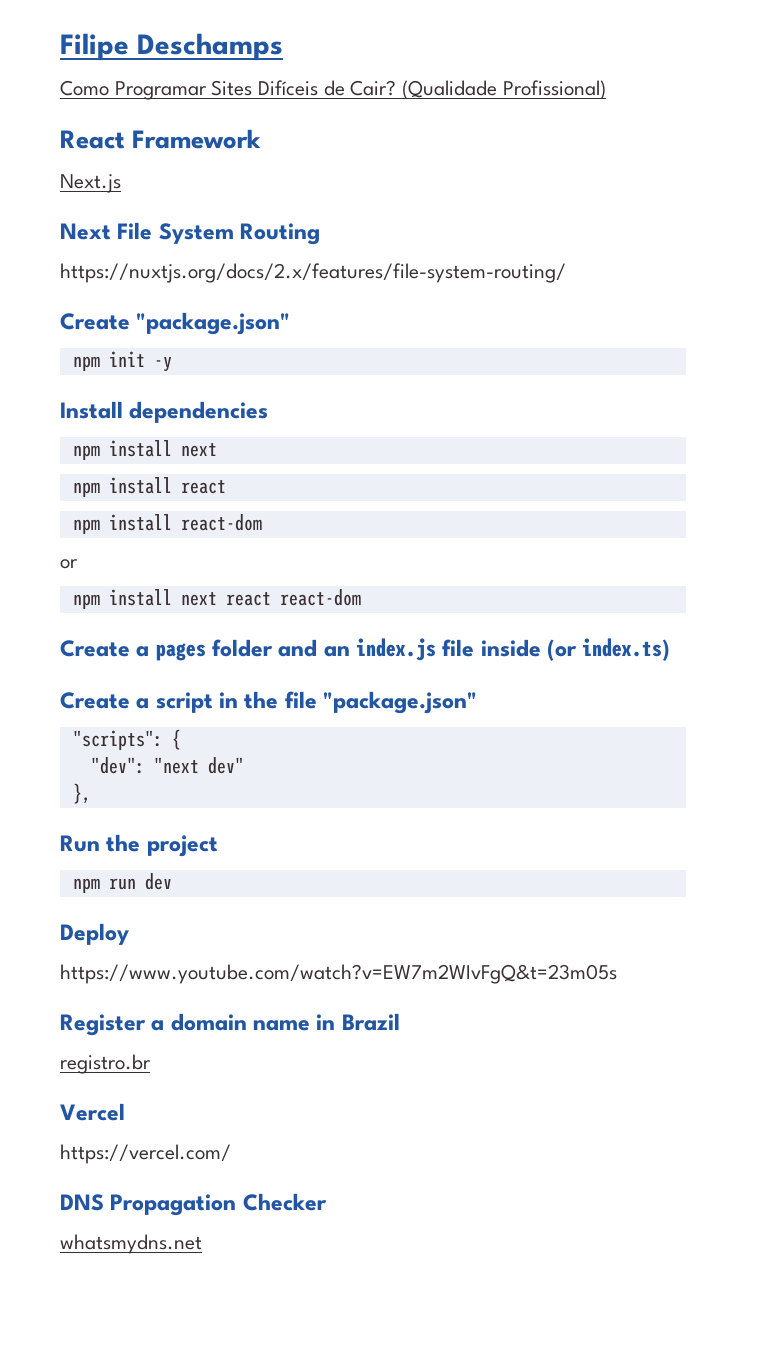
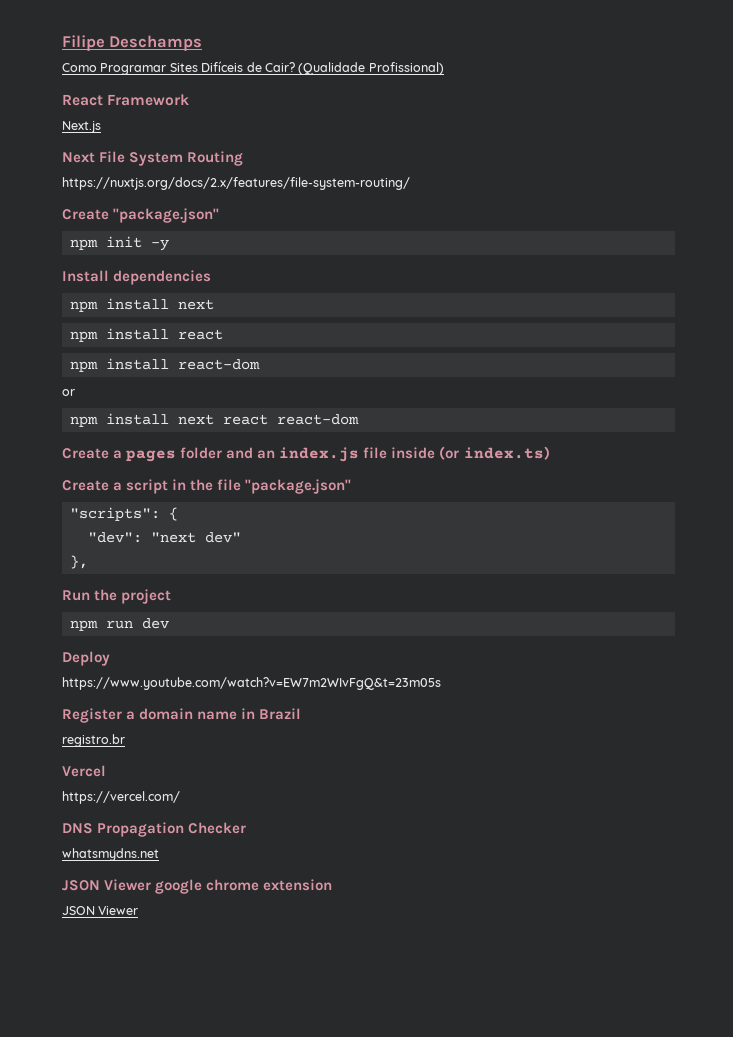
+ JSON Viewer google chrome extension
+ JSON Viewer

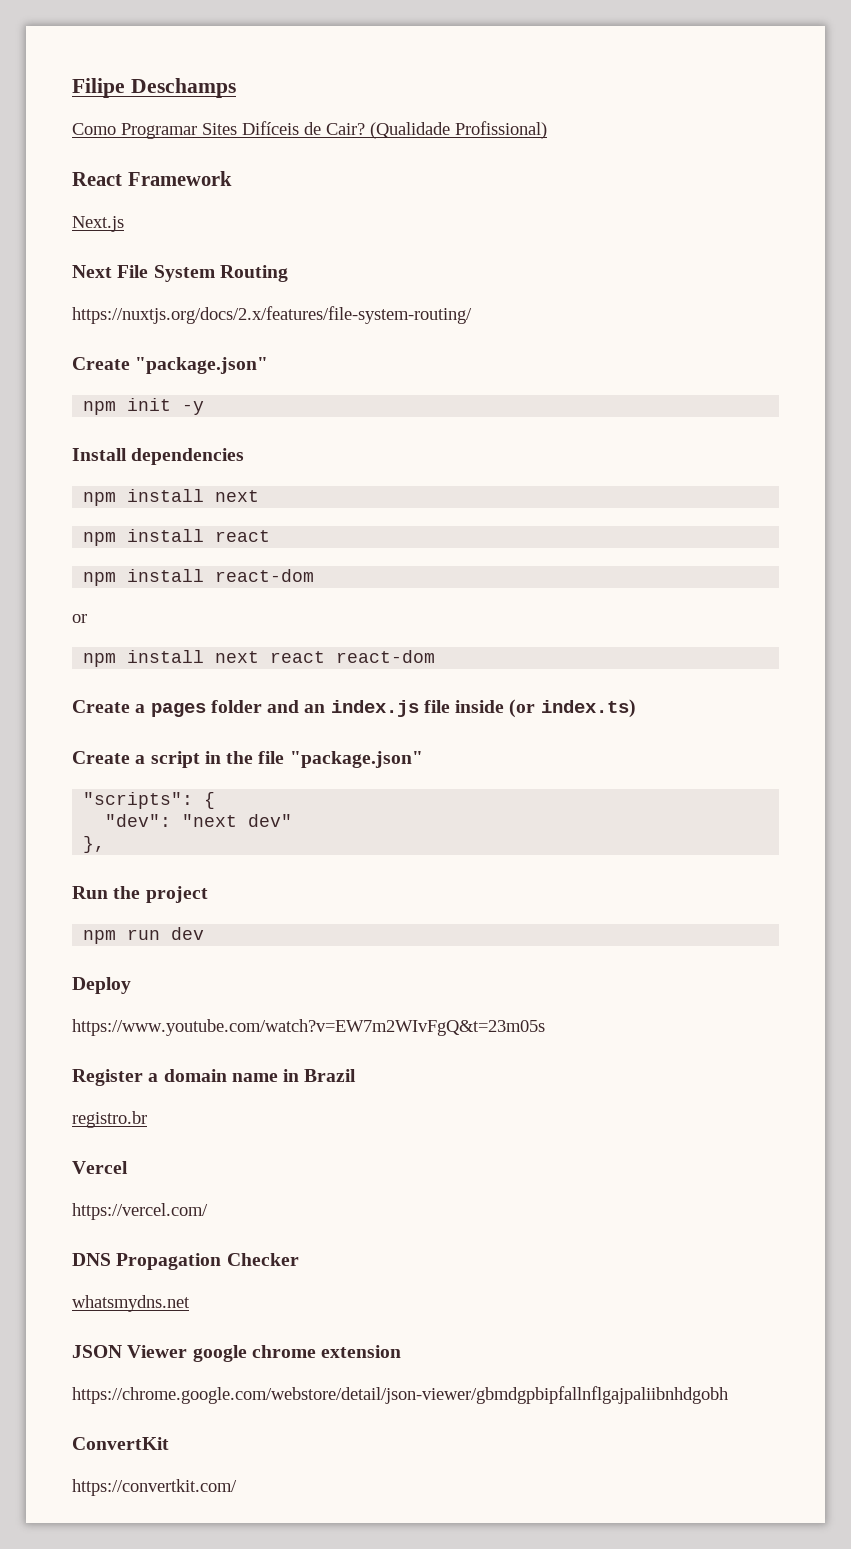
  JSON Viewer google chrome extension
- JSON Viewer
+ https://chrome.google.com/webstore/detail/json-viewer/gbmdgpbipfallnflgajpaliibnhdgobh
+ ConvertKit
+ https://convertkit.com/

